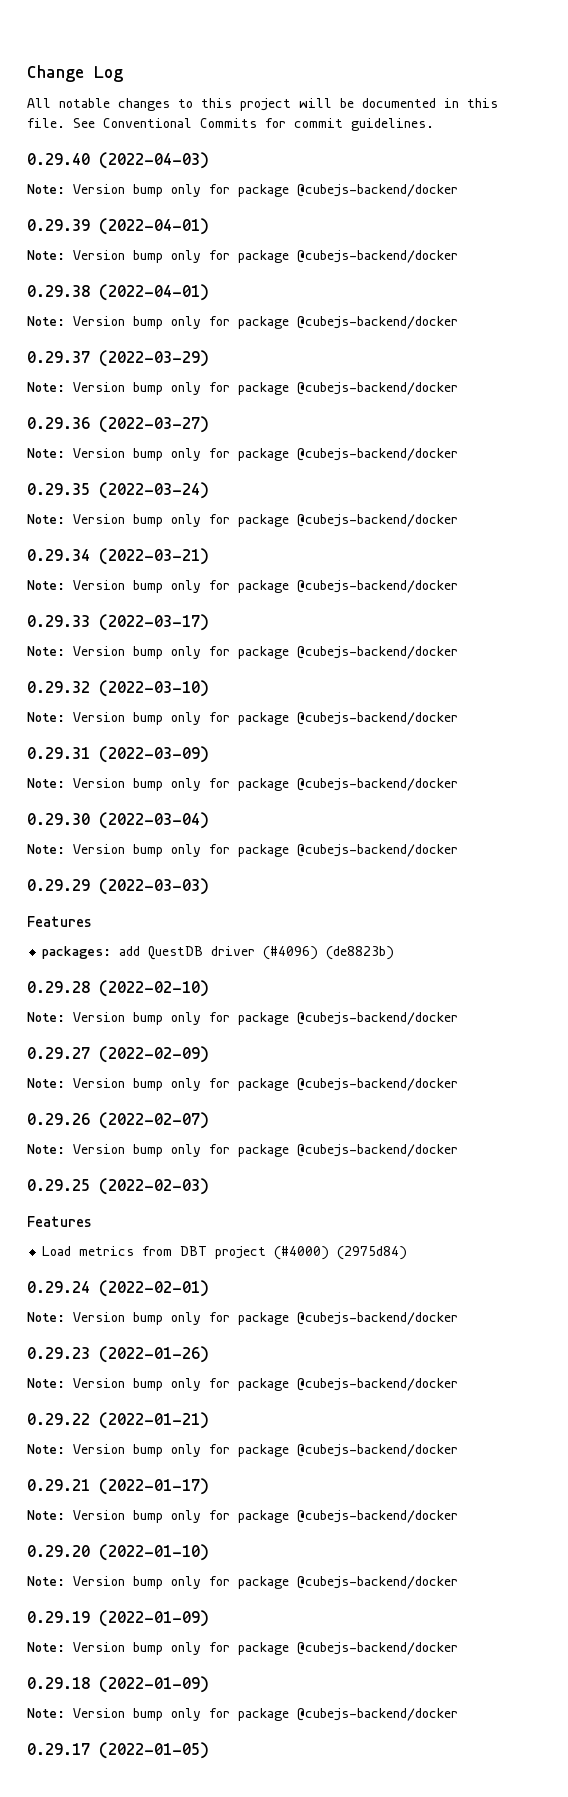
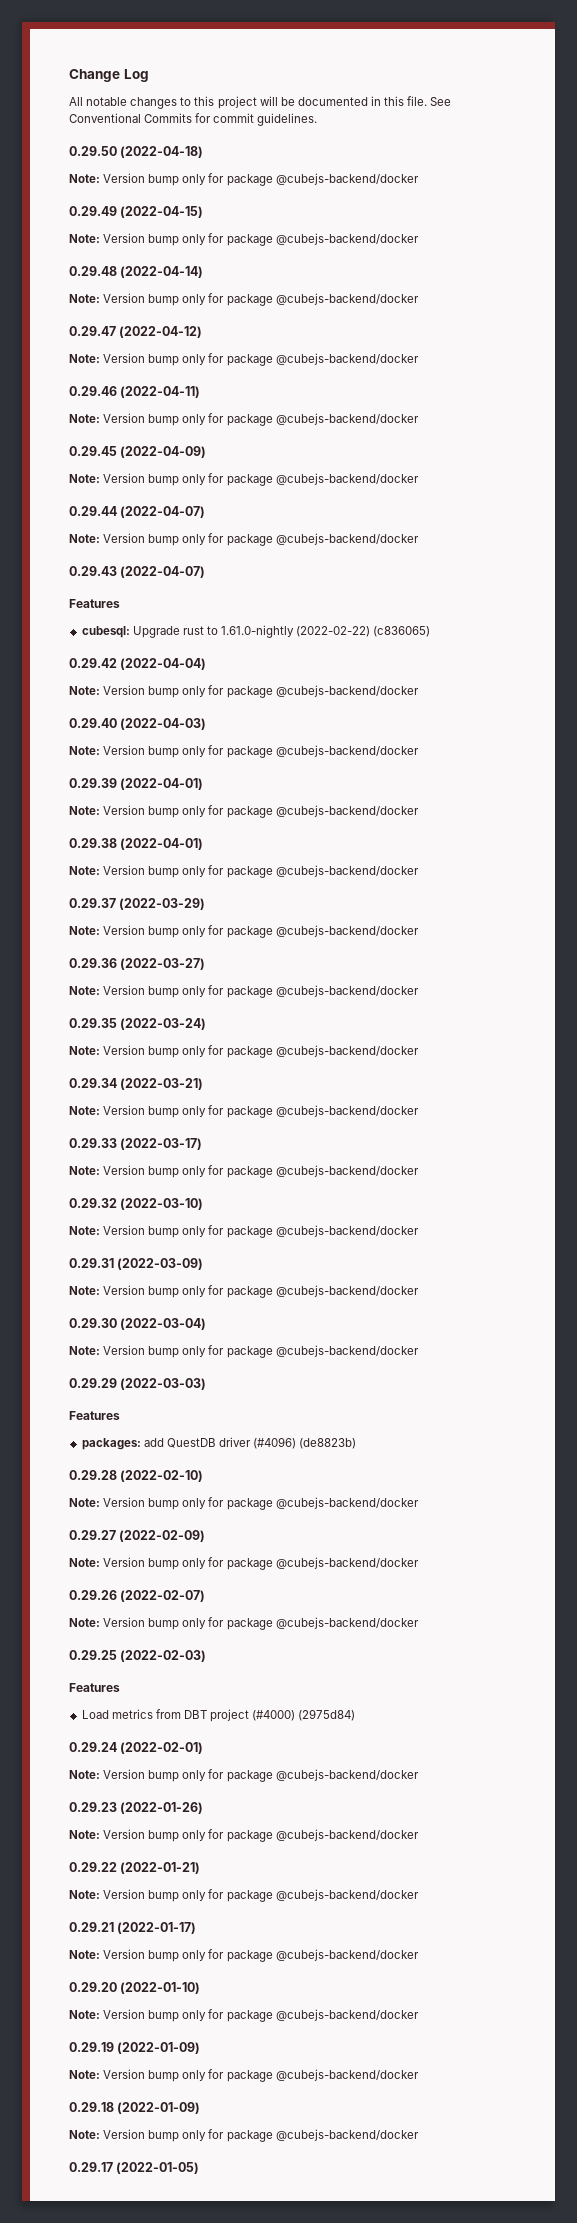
+ 0.29.50 (2022-04-18)
+ Note: Version bump only for package @cubejs-backend/docker
+ 0.29.49 (2022-04-15)
+ Note: Version bump only for package @cubejs-backend/docker
+ 0.29.48 (2022-04-14)
+ Note: Version bump only for package @cubejs-backend/docker
+ 0.29.47 (2022-04-12)
+ Note: Version bump only for package @cubejs-backend/docker
+ 0.29.46 (2022-04-11)
+ Note: Version bump only for package @cubejs-backend/docker
+ 0.29.45 (2022-04-09)
+ Note: Version bump only for package @cubejs-backend/docker
+ 0.29.44 (2022-04-07)
+ Note: Version bump only for package @cubejs-backend/docker
+ 0.29.43 (2022-04-07)
+ Features
+ cubesql: Upgrade rust to 1.61.0-nightly (2022-02-22) (c836065)
+ 0.29.42 (2022-04-04)
+ Note: Version bump only for package @cubejs-backend/docker

